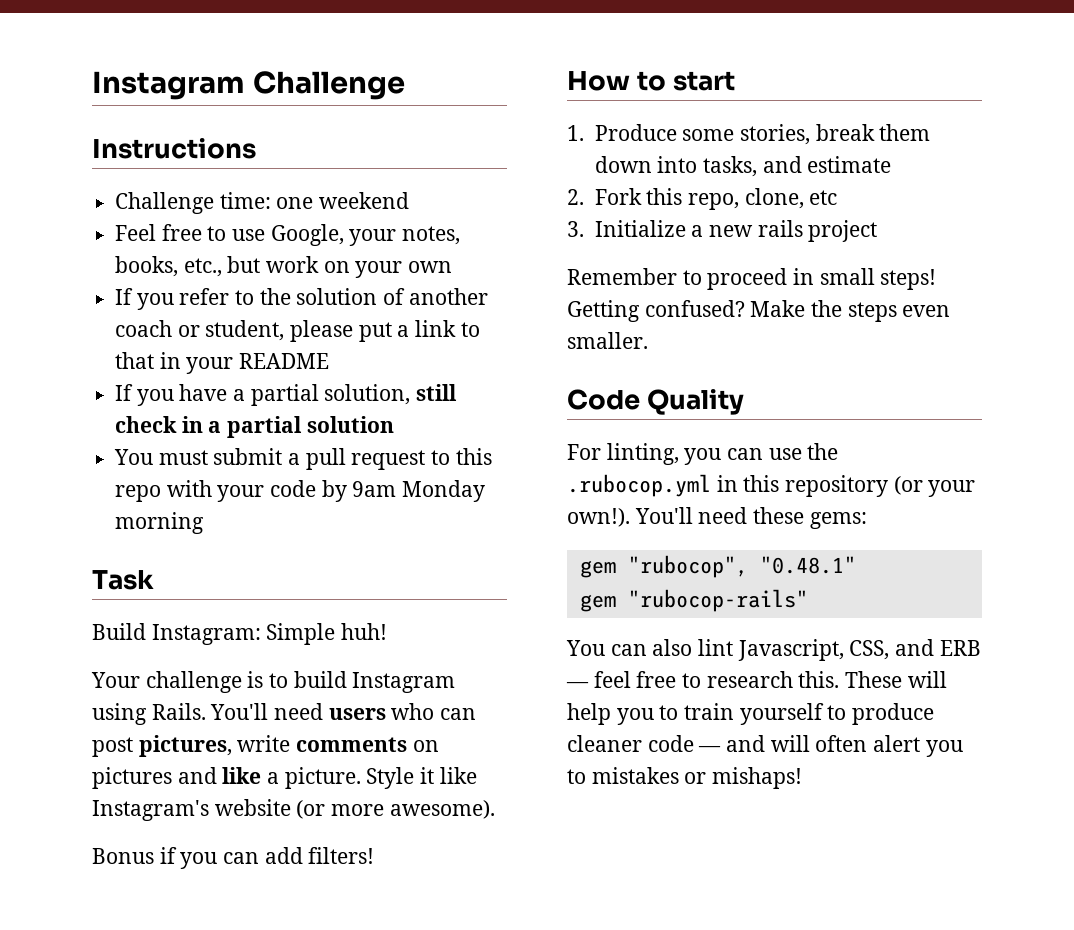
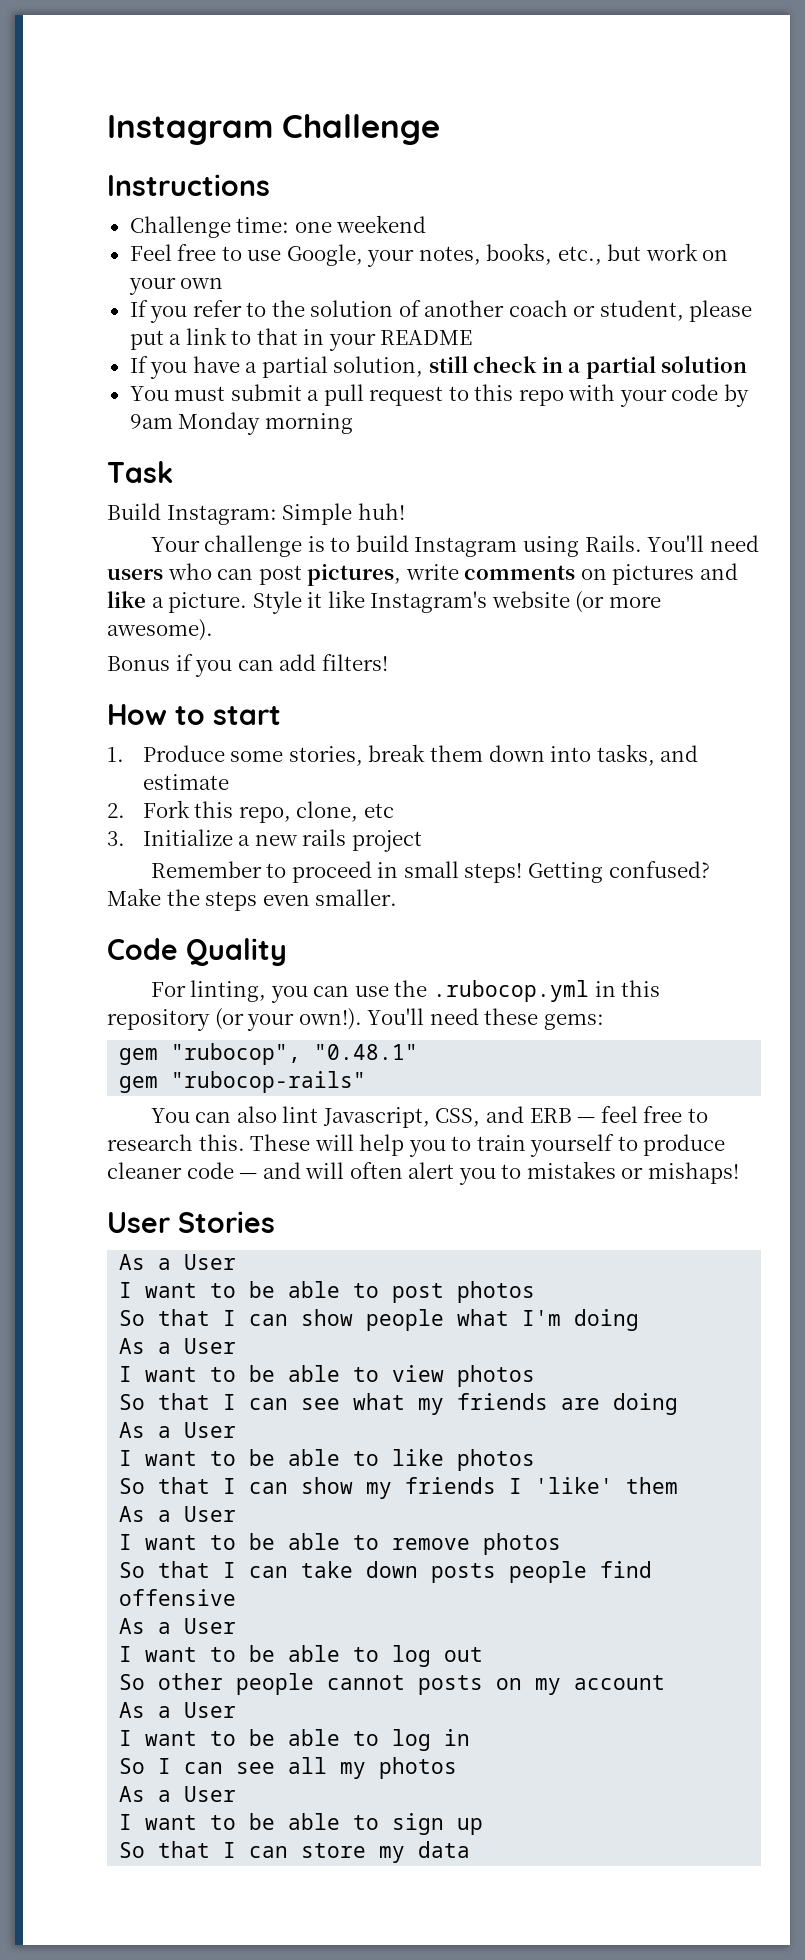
+ User Stories
+ As a User
+ I want to be able to post photos
+ So that I can show people what I'm doing
+ As a User
+ I want to be able to view photos
+ So that I can see what my friends are doing
+ As a User
+ I want to be able to like photos
+ So that I can show my friends I 'like' them
+ As a User
+ I want to be able to remove photos
+ So that I can take down posts people find offensive
+ As a User
+ I want to be able to log out
+ So other people cannot posts on my account
+ As a User
+ I want to be able to log in
+ So I can see all my photos
+ As a User
+ I want to be able to sign up
+ So that I can store my data

